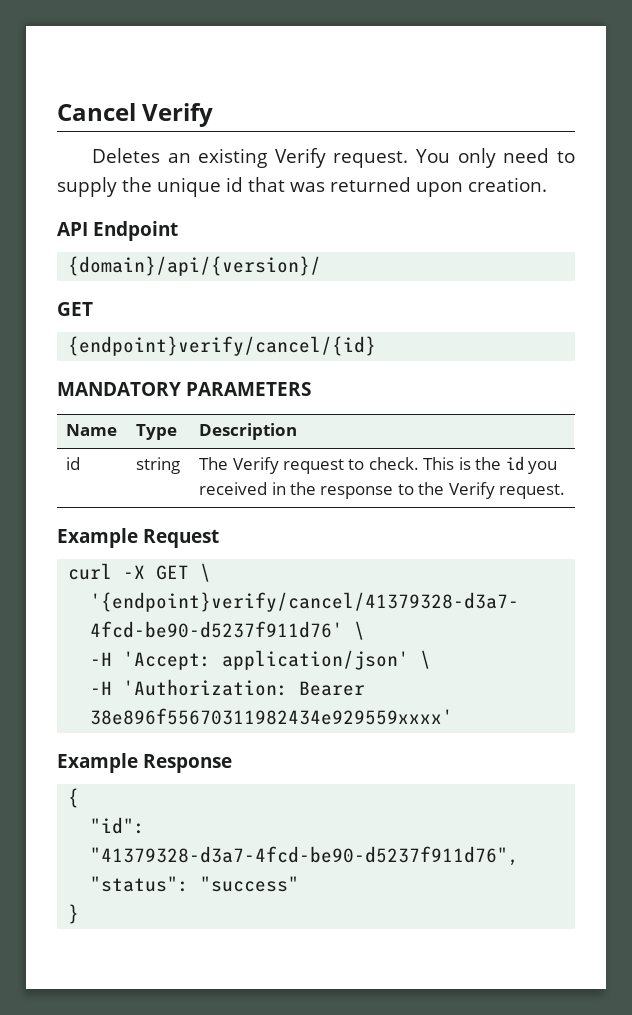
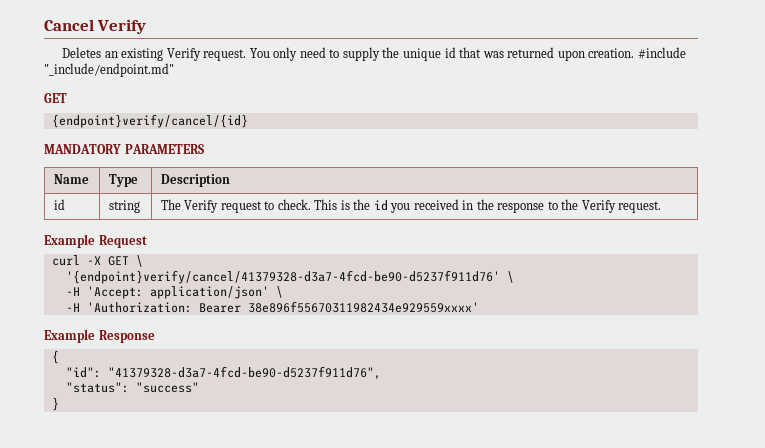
- You only need to supply the unique id that was returned upon creation.
- API Endpoint
- {domain}/api/{version}/
+ You only need to supply the unique id that was returned upon creation. #include "_include/endpoint.md"

